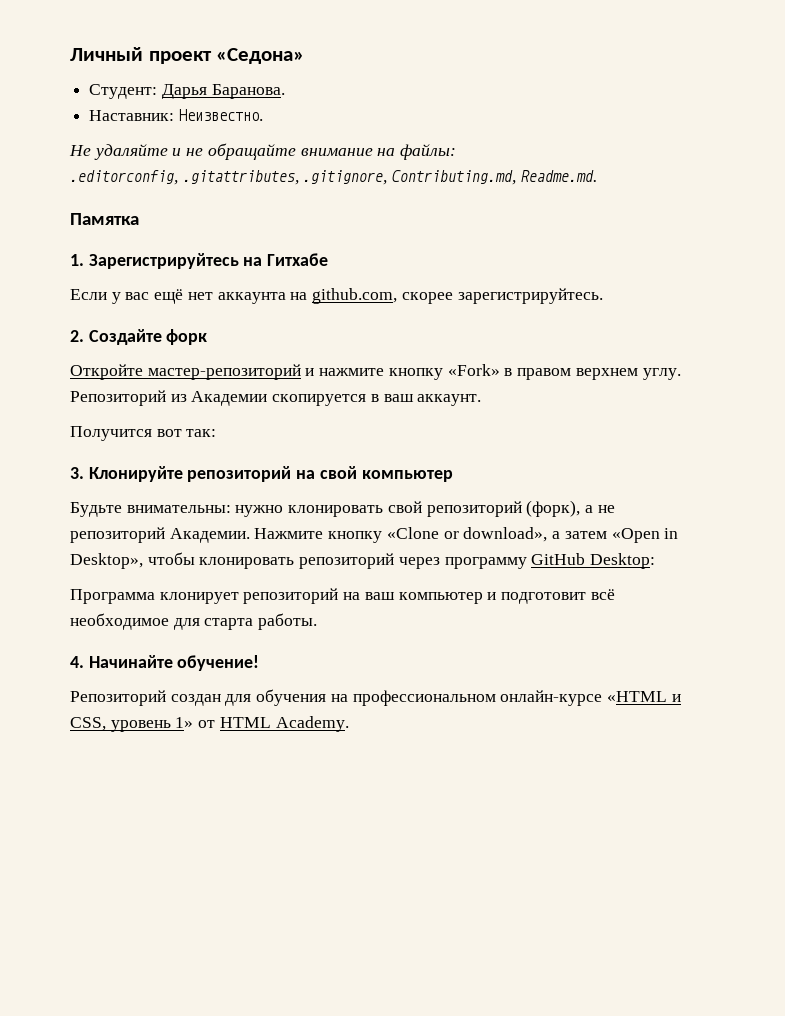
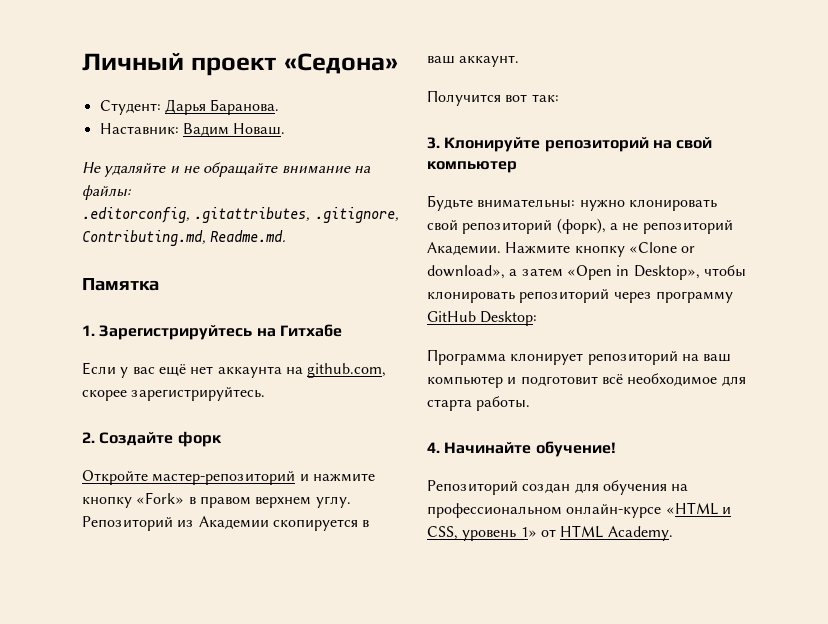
- Наставник: Неизвестно.
+ Наставник: Вадим Новаш.

